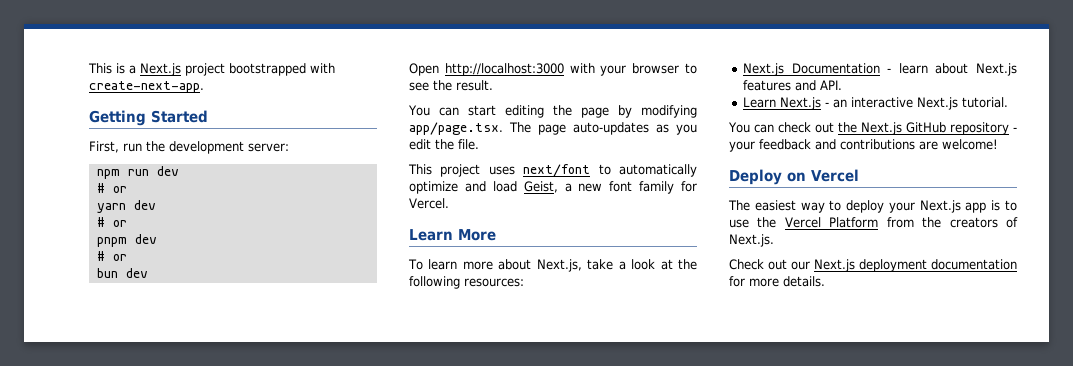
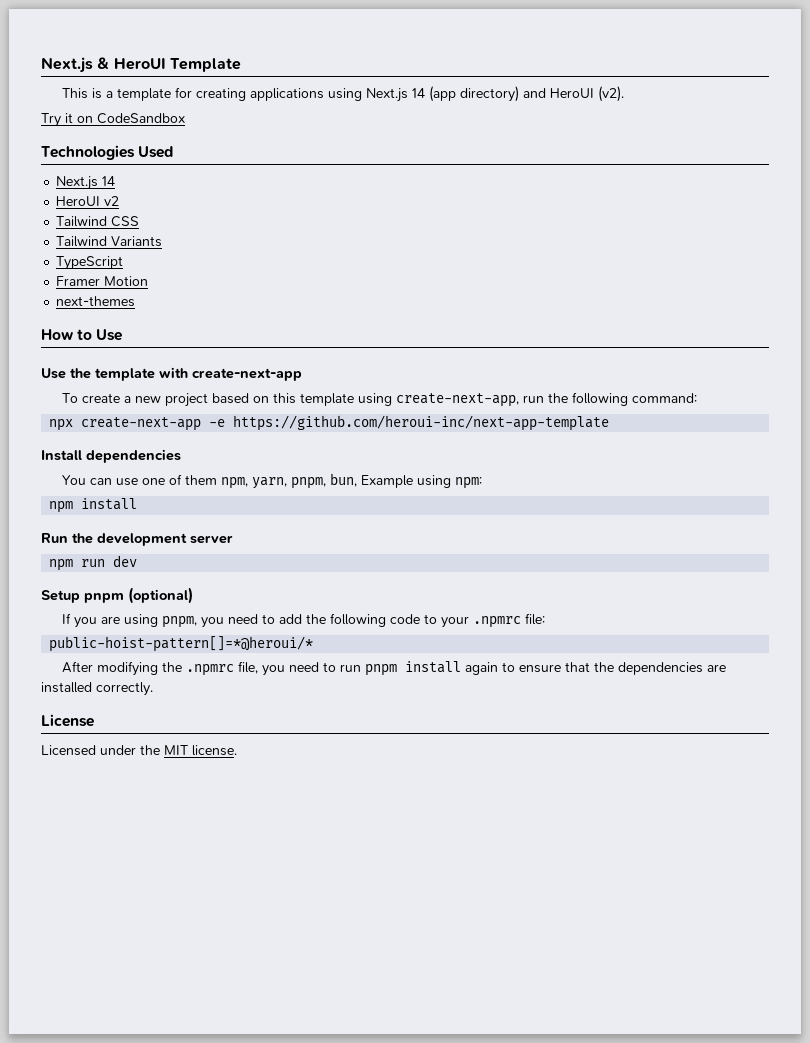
- This is a Next.js project bootstrapped with create-next-app.
- Getting Started
- First, run the development server:
+ Next.js & HeroUI Template
+ This is a template for creating applications using Next.js 14 (app directory) and HeroUI (v2).
+ Try it on CodeSandbox
+ Technologies Used
+ Next.js 14
+ HeroUI v2
+ Tailwind CSS
+ Tailwind Variants
+ TypeScript
+ Framer Motion
+ next-themes
+ How to Use
+ Use the template with create-next-app
+ To create a new project based on this template using create-next-app, run the following command:
+ npx create-next-app -e https://github.com/heroui-inc/next-app-template
+ Install dependencies
+ You can use one of them npm, yarn, pnpm, bun, Example using npm:
+ npm install
+ Run the development server
  npm run dev
- # or
- yarn dev
- # or
- pnpm dev
- # or
- bun dev
- Open http://localhost:3000 with your browser to see the result.
- You can start editing the page by modifying app/page.tsx. The page auto-updates as you edit the file.
- This project uses next/font to automatically optimize and load Geist, a new font family for Vercel.
- Learn More
- To learn more about Next.js, take a look at the following resources:
- Next.js Documentation - learn about Next.js features and API.
- Learn Next.js - an interactive Next.js tutorial.
- You can check out the Next.js GitHub repository - your feedback and contributions are welcome!
- Deploy on Vercel
- The easiest way to deploy your Next.js app is to use the Vercel Platform from the creators of Next.js.
- Check out our Next.js deployment documentation for more details.
+ Setup pnpm (optional)
+ If you are using pnpm, you need to add the following code to your .npmrc file:
+ public-hoist-pattern[]=*@heroui/*
+ After modifying the .npmrc file, you need to run pnpm install again to ensure that the dependencies are installed correctly.
+ License
+ Licensed under the MIT license.

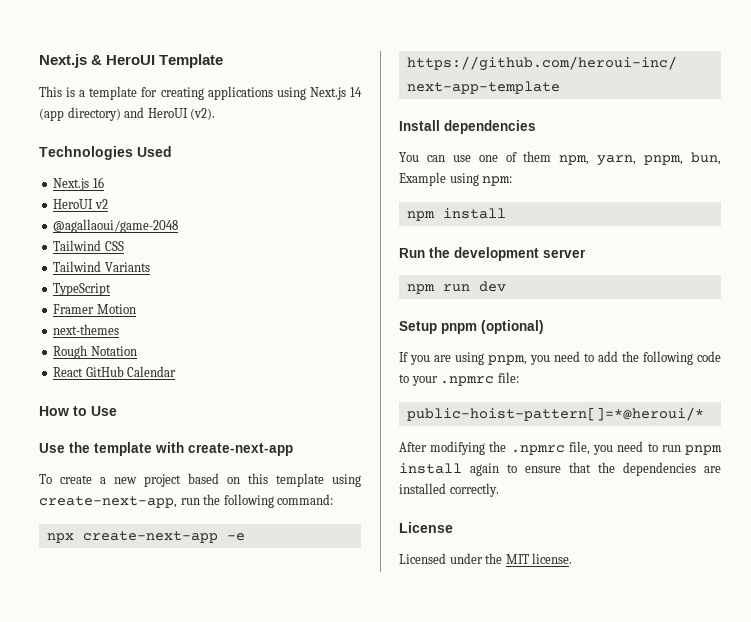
- Try it on CodeSandbox
  Technologies Used
- Next.js 14
+ Next.js 16
+ @agallaoui/game-2048
+ Rough Notation
+ React GitHub Calendar

